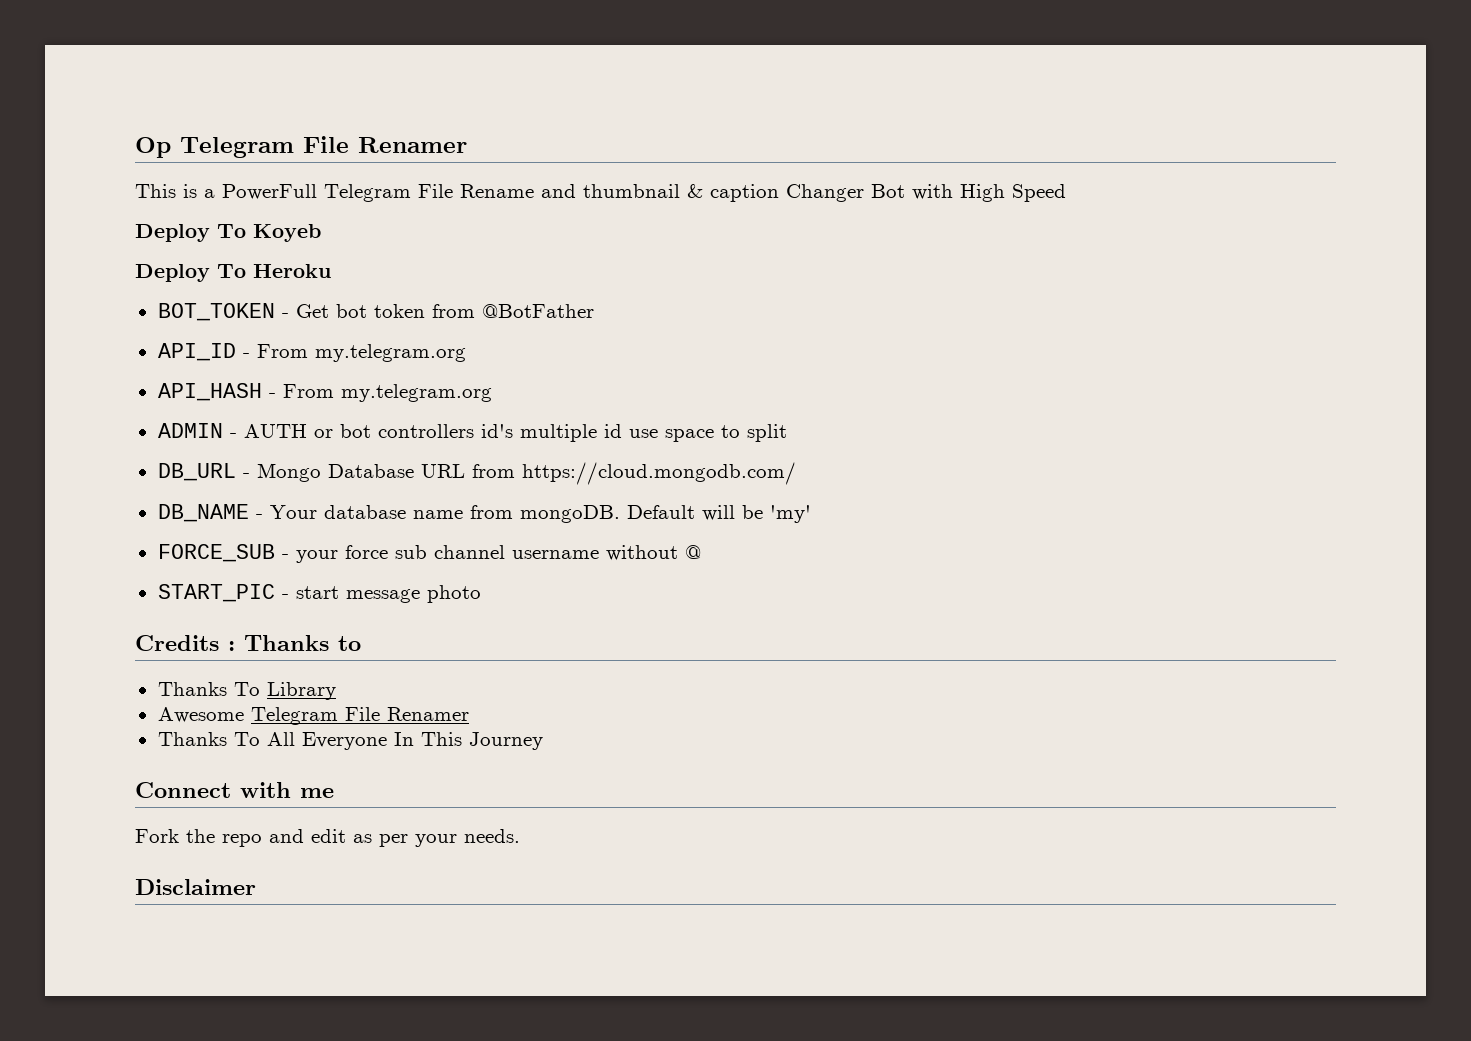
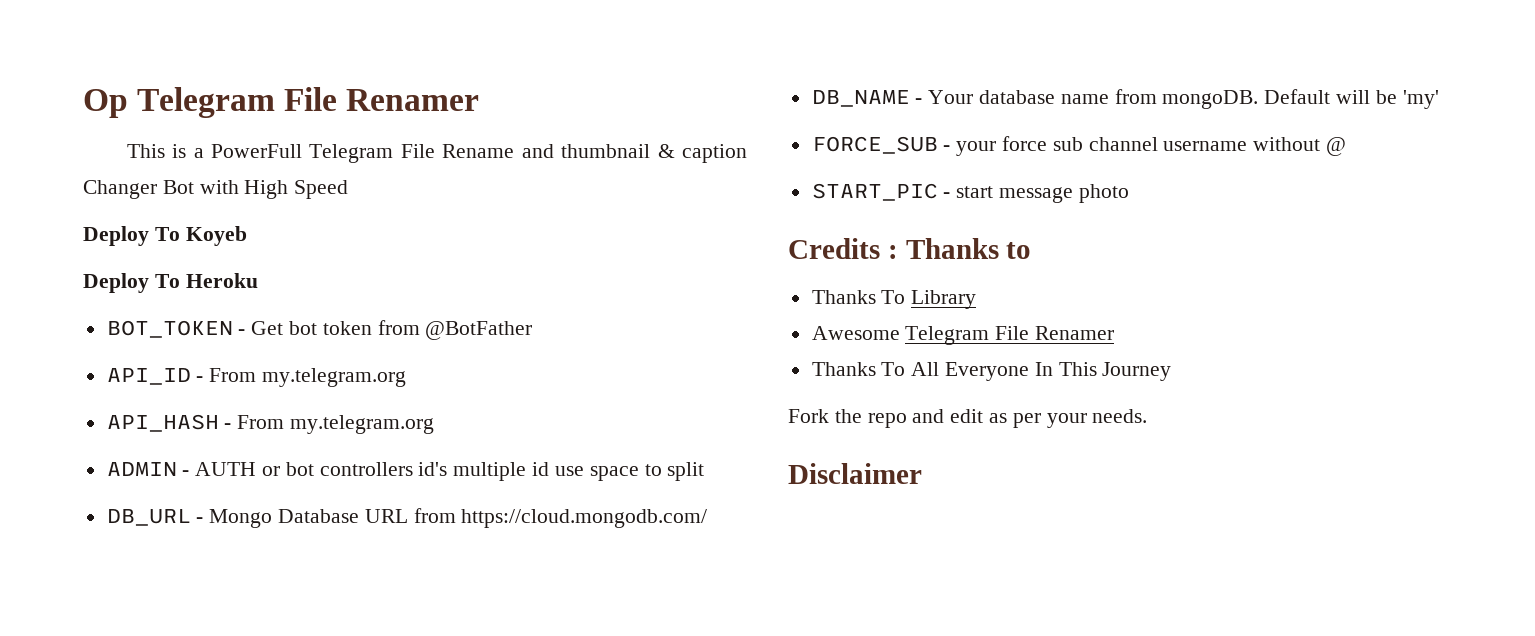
- Connect with me

